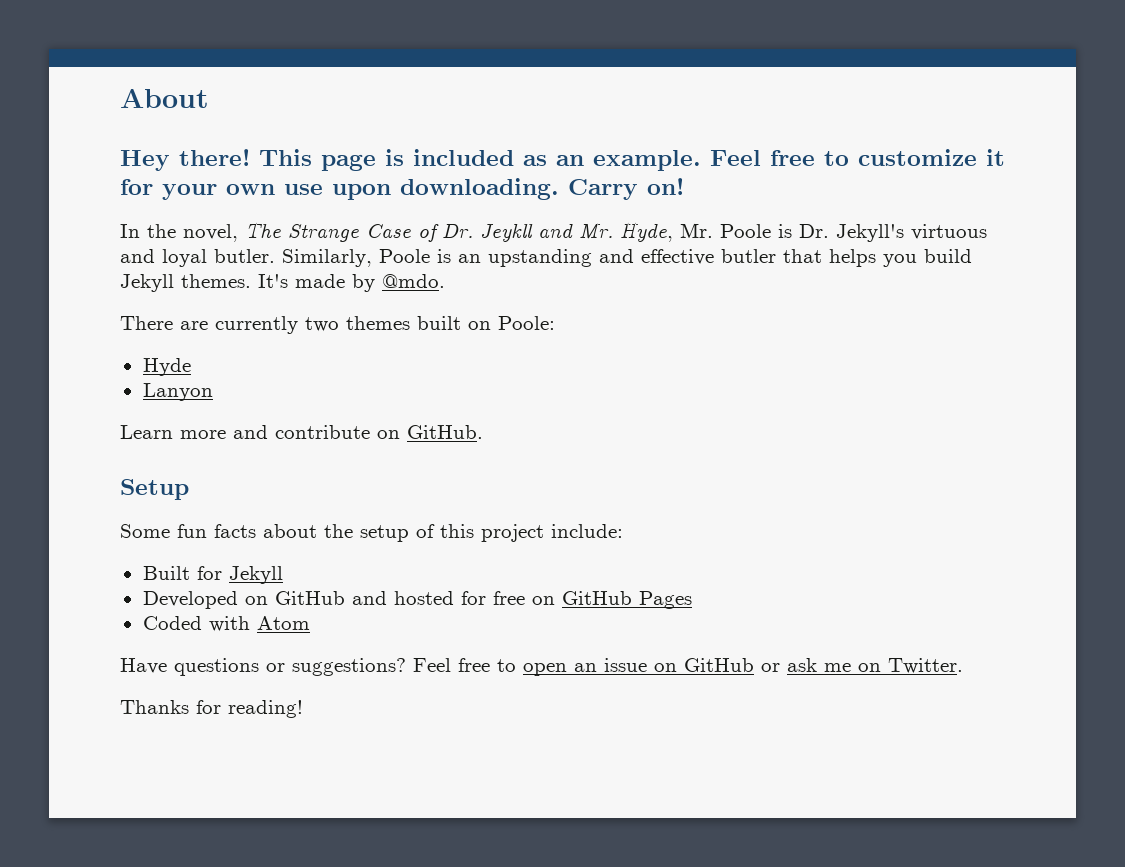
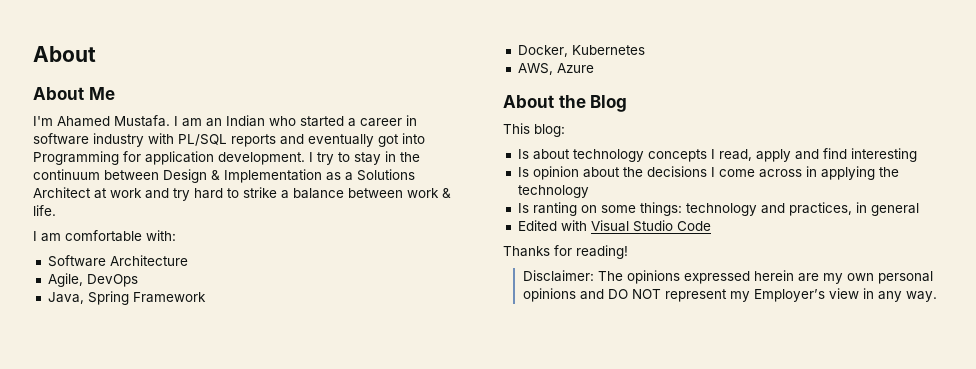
- Hey there! This page is included as an example. Feel free to customize it for your own use upon downloading. Carry on!
- In the novel, The Strange Case of Dr. Jeykll and Mr. Hyde, Mr. Poole is Dr. Jekyll's virtuous and loyal butler. Similarly, Poole is an upstanding and effective butler that helps you build Jekyll themes. It's made by @mdo.
- There are currently two themes built on Poole:
- Hyde
- Lanyon
- Learn more and contribute on GitHub.
- Setup
- Some fun facts about the setup of this project include:
- Built for Jekyll
- Developed on GitHub and hosted for free on GitHub Pages
- Coded with Atom
- Have questions or suggestions? Feel free to open an issue on GitHub or ask me on Twitter.
+ About Me
+ I'm Ahamed Mustafa. I am an Indian who started a career in software industry with PL/SQL reports and eventually got into Programming for application development. I try to stay in the continuum between Design & Implementation as a Solutions Architect at work and try hard to strike a balance between work & life.
+ I am comfortable with:
+ Software Architecture
+ Agile, DevOps
+ Java, Spring Framework
+ Docker, Kubernetes
+ AWS, Azure
+ About the Blog
+ This blog:
+ Is about technology concepts I read, apply and find interesting
+ Is opinion about the decisions I come across in applying the technology
+ Is ranting on some things: technology and practices, in general
+ Edited with Visual Studio Code
  Thanks for reading!
+ Disclaimer: The opinions expressed herein are my own personal opinions and DO NOT represent my Employer’s view in any way.

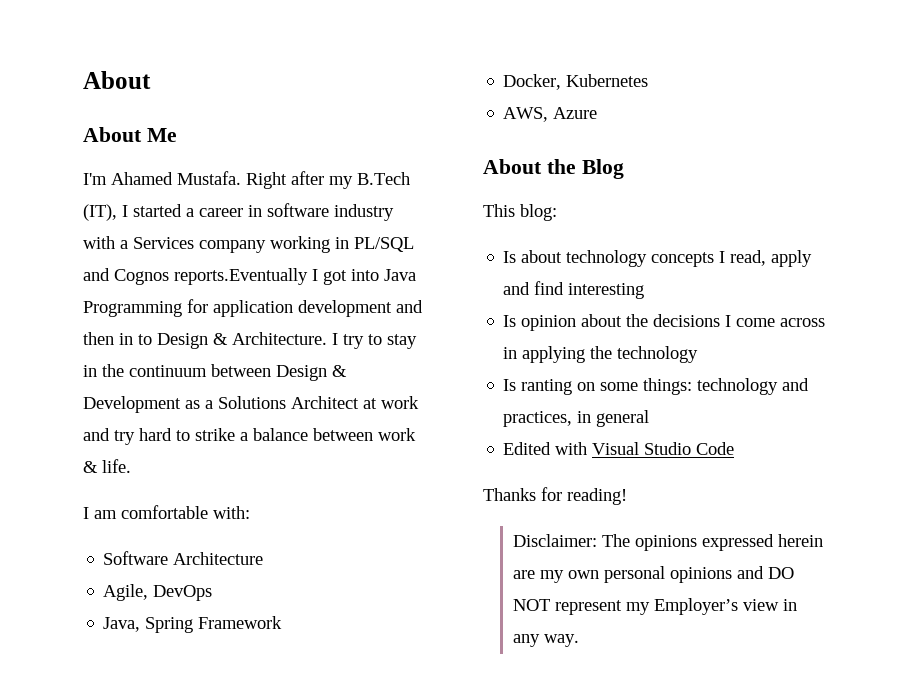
- I am an Indian who started a career in software industry with PL/SQL reports and eventually got into Programming for application development.
+ Right after my B.Tech (IT), I started a career in software industry with a Services company working in PL/SQL and Cognos reports.Eventually I got into Java Programming for application development and then in to Design & Architecture.
- I try to stay in the continuum between Design & Implementation as a Solutions Architect at work and try hard to strike a balance between work & life.
+ I try to stay in the continuum between Design & Development as a Solutions Architect at work and try hard to strike a balance between work & life.

